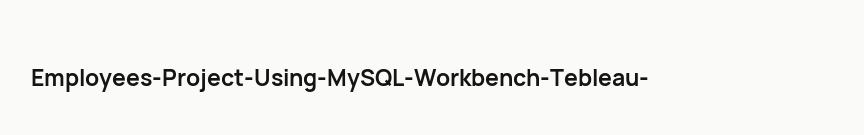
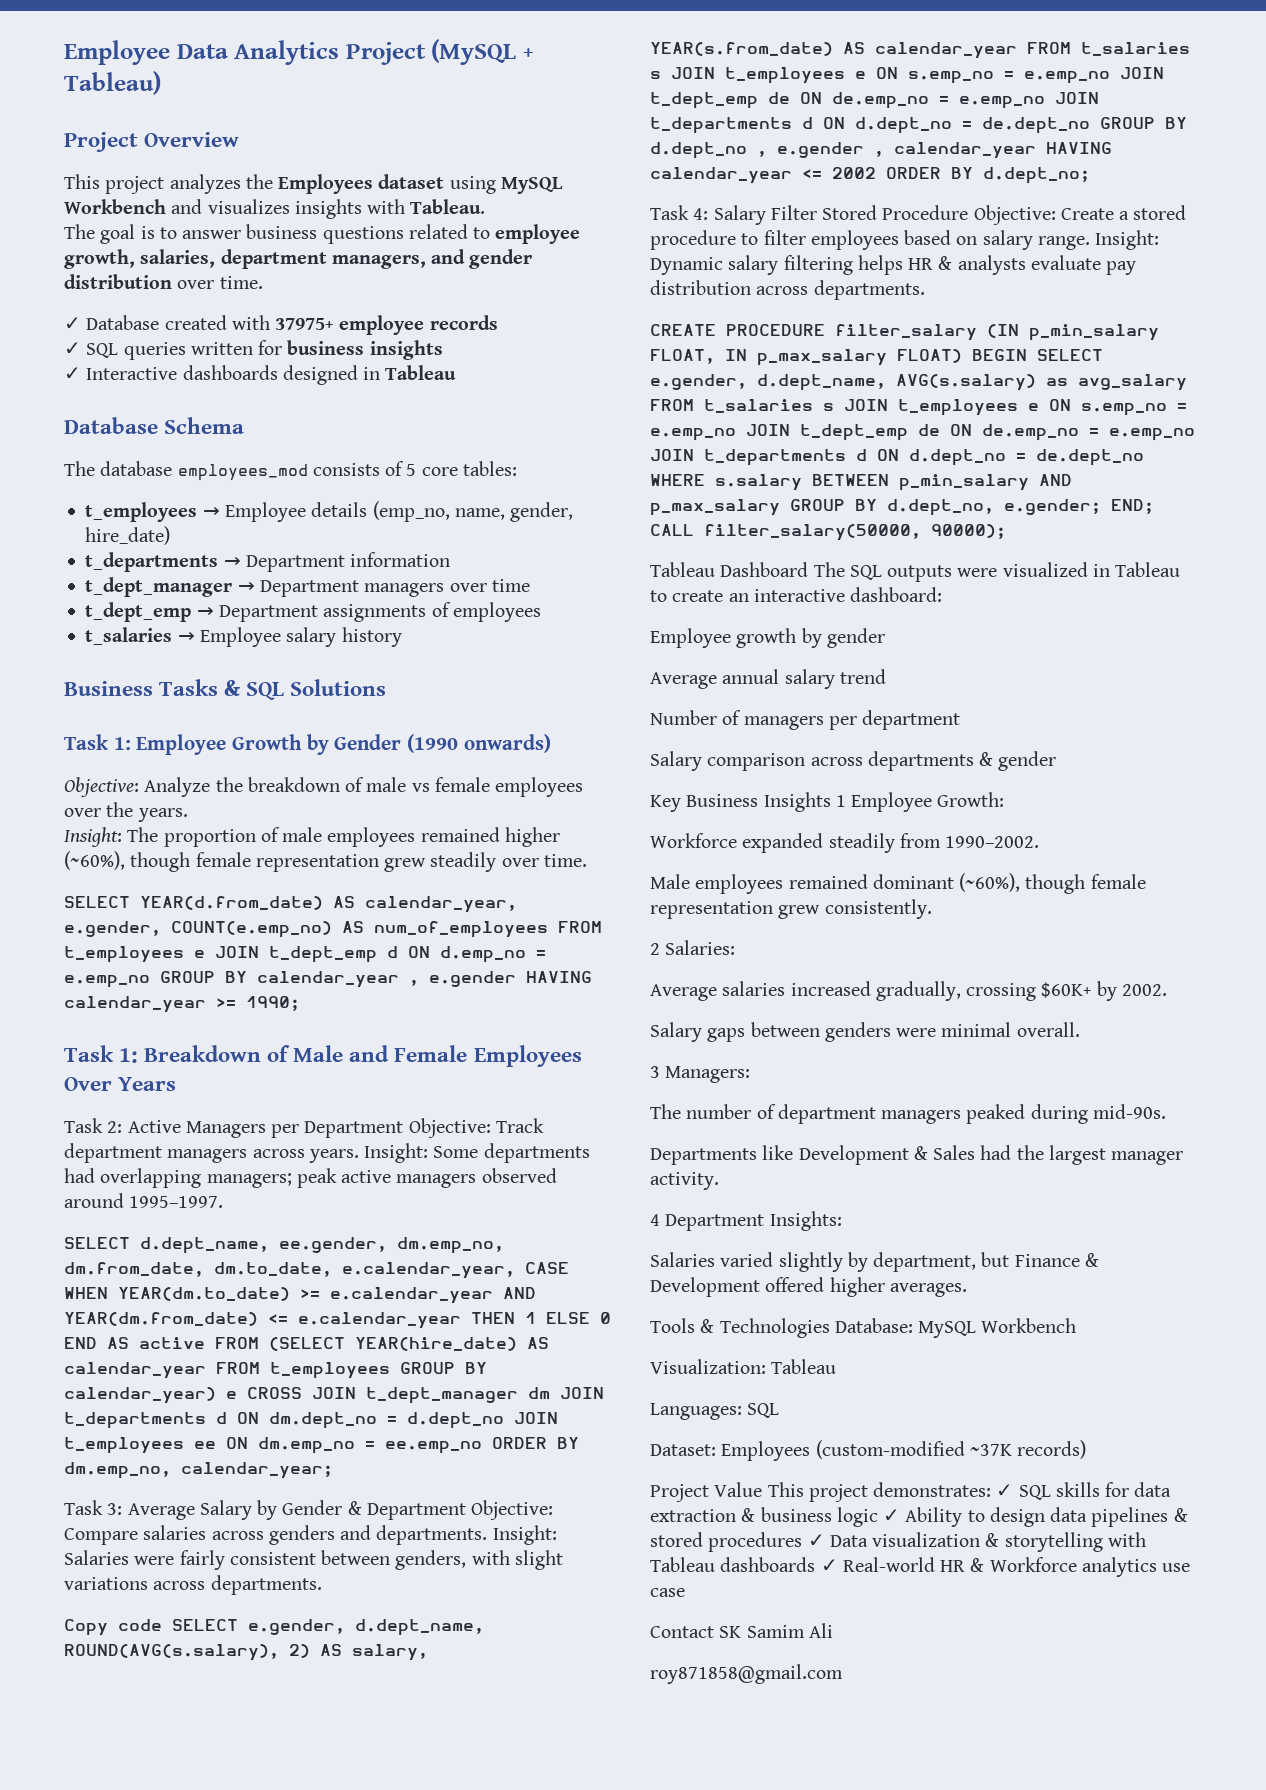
- Employees-Project-Using-MySQL-Workbench-Tebleau-
+ Employee Data Analytics Project (MySQL + Tableau)
+ Project Overview
+ This project analyzes the Employees dataset using MySQL Workbench and visualizes insights with Tableau.
+ The goal is to answer business questions related to employee growth, salaries, department managers, and gender distribution over time.
+ ✓ Database created with 37975+ employee records
+ ✓ SQL queries written for business insights
+ ✓ Interactive dashboards designed in Tableau
+ Database Schema
+ The database employees_mod consists of 5 core tables:
+ t_employees → Employee details (emp_no, name, gender, hire_date)
+ t_departments → Department information
+ t_dept_manager → Department managers over time
+ t_dept_emp → Department assignments of employees
+ t_salaries → Employee salary history
+ Business Tasks & SQL Solutions
+ Task 1: Employee Growth by Gender (1990 onwards)
+ Objective: Analyze the breakdown of male vs female employees over the years.
+ Insight: The proportion of male employees remained higher (~60%), though female representation grew steadily over time.
+ SELECT YEAR(d.from_date) AS calendar_year, e.gender, COUNT(e.emp_no) AS num_of_employees FROM t_employees e JOIN t_dept_emp d ON d.emp_no = e.emp_no GROUP BY calendar_year , e.gender HAVING calendar_year >= 1990;
+ Task 1: Breakdown of Male and Female Employees Over Years
+ Task 2: Active Managers per Department Objective: Track department managers across years. Insight: Some departments had overlapping managers; peak active managers observed around 1995–1997.
+ SELECT d.dept_name, ee.gender, dm.emp_no, dm.from_date, dm.to_date, e.calendar_year, CASE WHEN YEAR(dm.to_date) >= e.calendar_year AND YEAR(dm.from_date) <= e.calendar_year THEN 1 ELSE 0 END AS active FROM (SELECT YEAR(hire_date) AS calendar_year FROM t_employees GROUP BY calendar_year) e CROSS JOIN t_dept_manager dm JOIN t_departments d ON dm.dept_no = d.dept_no JOIN t_employees ee ON dm.emp_no = ee.emp_no ORDER BY dm.emp_no, calendar_year;
+ Task 3: Average Salary by Gender & Department Objective: Compare salaries across genders and departments. Insight: Salaries were fairly consistent between genders, with slight variations across departments.
+ Copy code SELECT e.gender, d.dept_name, ROUND(AVG(s.salary), 2) AS salary, YEAR(s.from_date) AS calendar_year FROM t_salaries s JOIN t_employees e ON s.emp_no = e.emp_no JOIN t_dept_emp de ON de.emp_no = e.emp_no JOIN t_departments d ON d.dept_no = de.dept_no GROUP BY d.dept_no , e.gender , calendar_year HAVING calendar_year <= 2002 ORDER BY d.dept_no;
+ Task 4: Salary Filter Stored Procedure Objective: Create a stored procedure to filter employees based on salary range. Insight: Dynamic salary filtering helps HR & analysts evaluate pay distribution across departments.
+ CREATE PROCEDURE filter_salary (IN p_min_salary FLOAT, IN p_max_salary FLOAT) BEGIN SELECT e.gender, d.dept_name, AVG(s.salary) as avg_salary FROM t_salaries s JOIN t_employees e ON s.emp_no = e.emp_no JOIN t_dept_emp de ON de.emp_no = e.emp_no JOIN t_departments d ON d.dept_no = de.dept_no WHERE s.salary BETWEEN p_min_salary AND p_max_salary GROUP BY d.dept_no, e.gender; END; CALL filter_salary(50000, 90000);
+ Tableau Dashboard The SQL outputs were visualized in Tableau to create an interactive dashboard:
+ Employee growth by gender
+ Average annual salary trend
+ Number of managers per department
+ Salary comparison across departments & gender
+ Key Business Insights 1 Employee Growth:
+ Workforce expanded steadily from 1990–2002.
+ Male employees remained dominant (~60%), though female representation grew consistently.
+ 2 Salaries:
+ Average salaries increased gradually, crossing $60K+ by 2002.
+ Salary gaps between genders were minimal overall.
+ 3 Managers:
+ The number of department managers peaked during mid-90s.
+ Departments like Development & Sales had the largest manager activity.
+ 4 Department Insights:
+ Salaries varied slightly by department, but Finance & Development offered higher averages.
+ Tools & Technologies Database: MySQL Workbench
+ Visualization: Tableau
+ Languages: SQL
+ Dataset: Employees (custom-modified ~37K records)
+ Project Value This project demonstrates: ✓ SQL skills for data extraction & business logic ✓ Ability to design data pipelines & stored procedures ✓ Data visualization & storytelling with Tableau dashboards ✓ Real-world HR & Workforce analytics use case
+ Contact SK Samim Ali
+ roy871858@gmail.com

